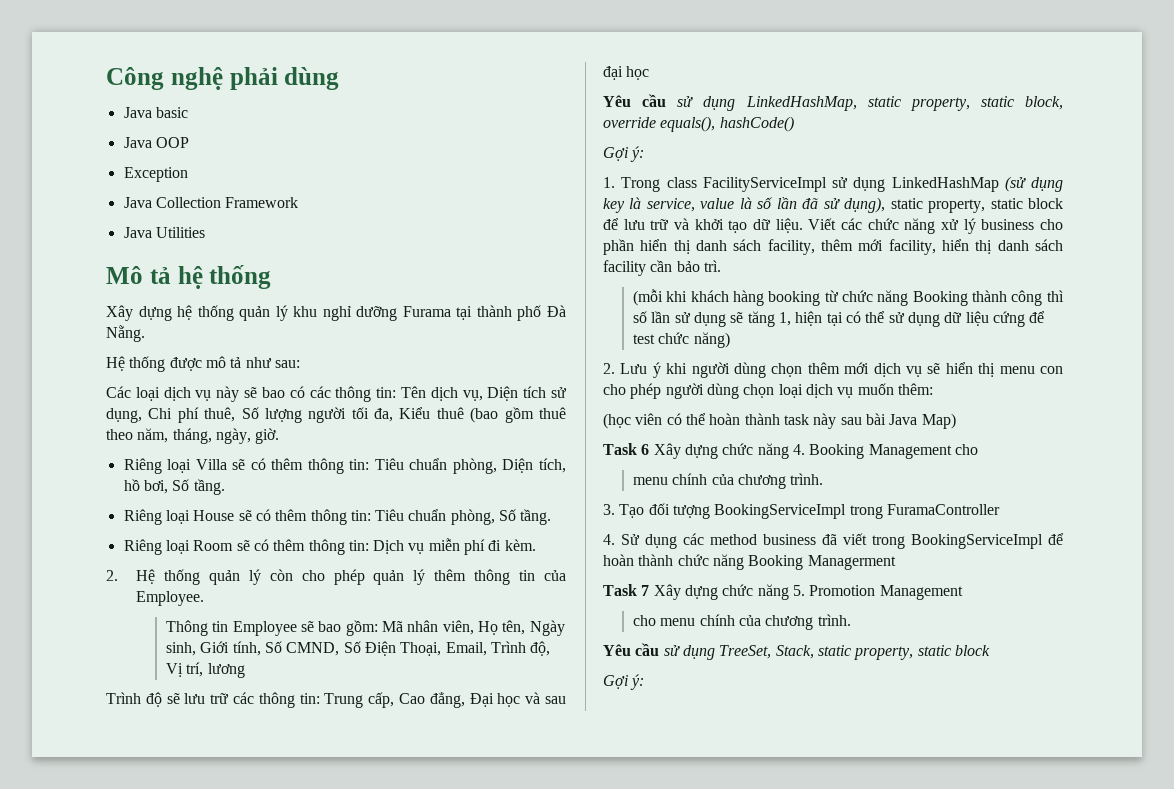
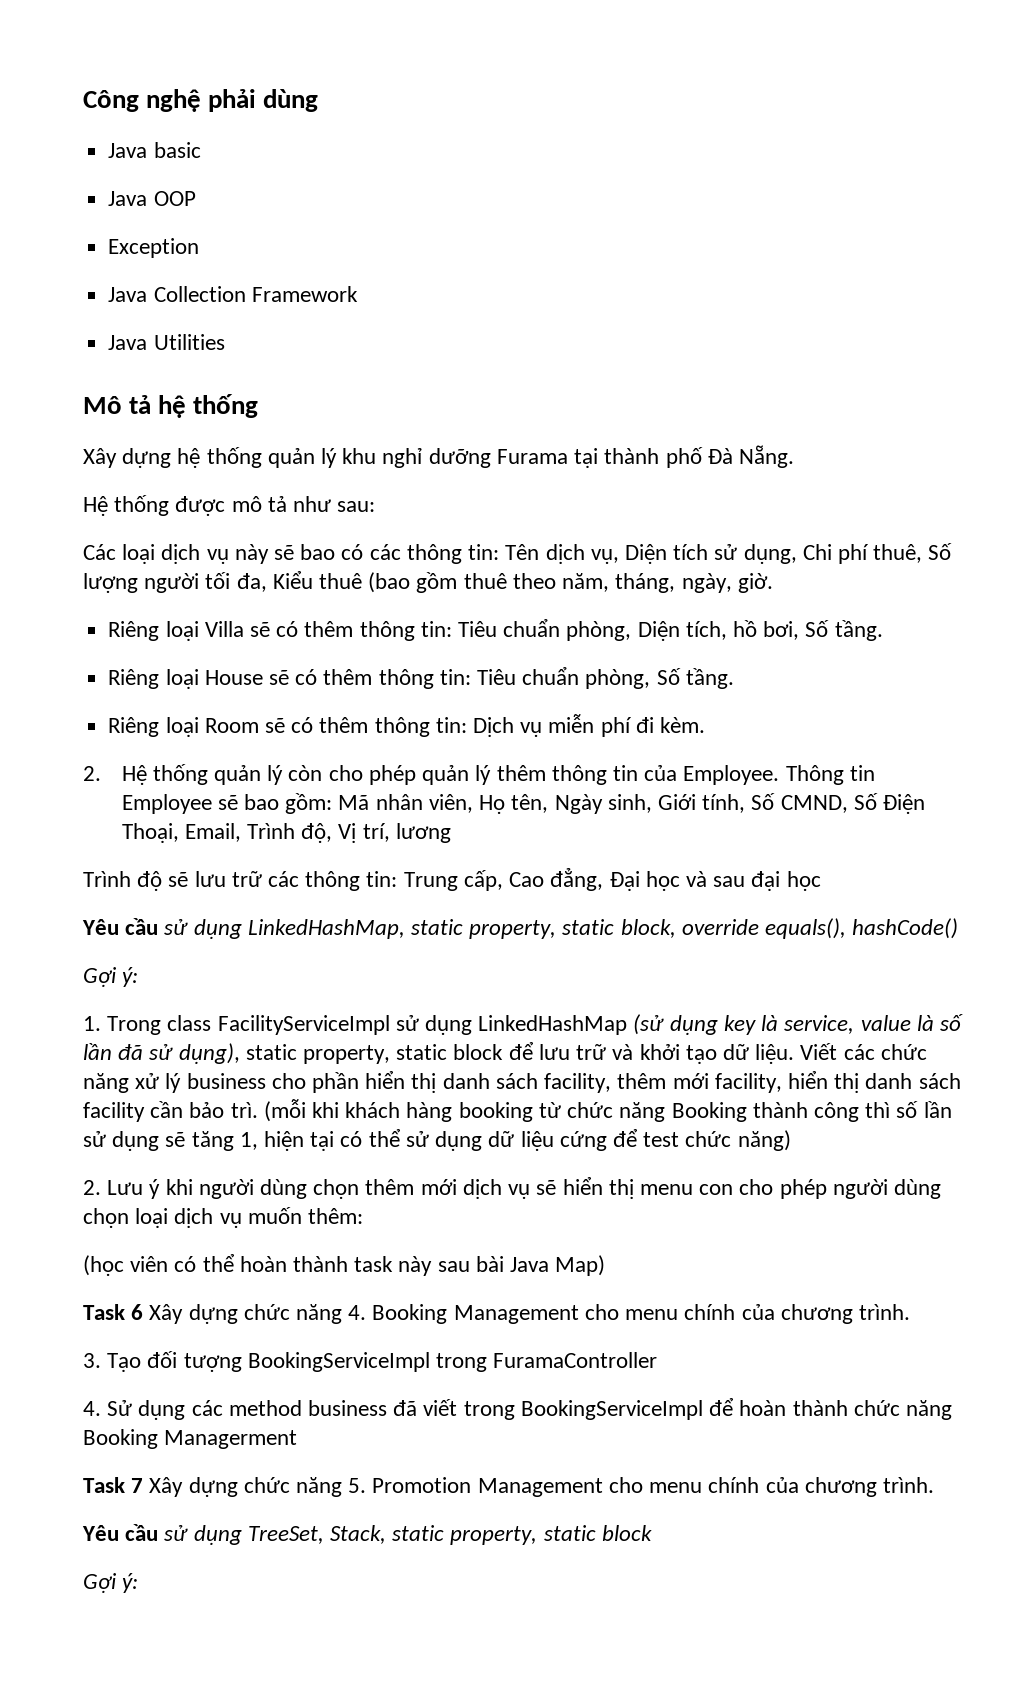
- 2. Hệ thống quản lý còn cho phép quản lý thêm thông tin của Employee.
- Thông tin Employee sẽ bao gồm: Mã nhân viên, Họ tên, Ngày sinh, Giới tính, Số CMND, Số Điện Thoại, Email, Trình độ, Vị trí, lương
+ 2. Hệ thống quản lý còn cho phép quản lý thêm thông tin của Employee. Thông tin Employee sẽ bao gồm: Mã nhân viên, Họ tên, Ngày sinh, Giới tính, Số CMND, Số Điện Thoại, Email, Trình độ, Vị trí, lương
- Viết các chức năng xử lý business cho phần hiển thị danh sách facility, thêm mới facility, hiển thị danh sách facility cần bảo trì.
- (mỗi khi khách hàng booking từ chức năng Booking thành công thì số lần sử dụng sẽ tăng 1, hiện tại có thể sử dụng dữ liệu cứng để test chức năng)
+ Viết các chức năng xử lý business cho phần hiển thị danh sách facility, thêm mới facility, hiển thị danh sách facility cần bảo trì. (mỗi khi khách hàng booking từ chức năng Booking thành công thì số lần sử dụng sẽ tăng 1, hiện tại có thể sử dụng dữ liệu cứng để test chức năng)
- Task 6 Xây dựng chức năng 4. Booking Management cho
- menu chính của chương trình.
+ Task 6 Xây dựng chức năng 4. Booking Management cho menu chính của chương trình.
- Task 7 Xây dựng chức năng 5. Promotion Management
- cho menu chính của chương trình.
+ Task 7 Xây dựng chức năng 5. Promotion Management cho menu chính của chương trình.

